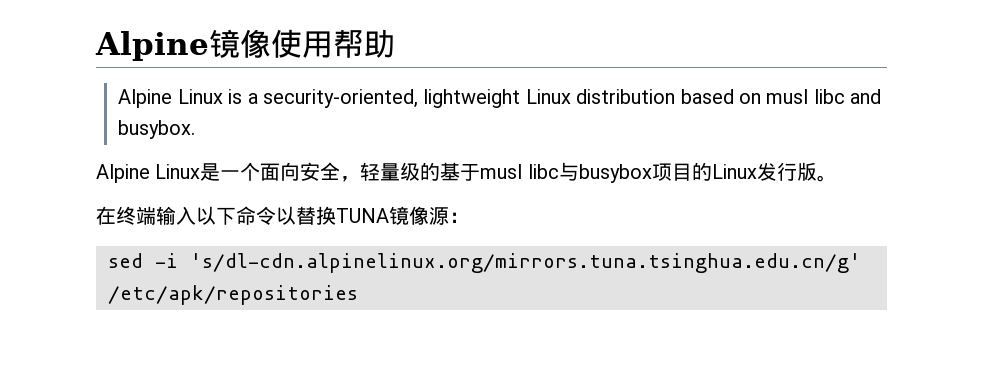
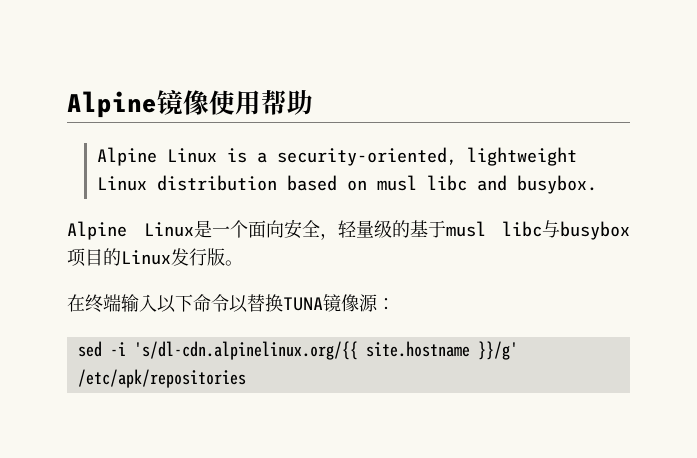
- sed -i 's/dl-cdn.alpinelinux.org/mirrors.tuna.tsinghua.edu.cn/g' /etc/apk/repositories
+ sed -i 's/dl-cdn.alpinelinux.org/{{ site.hostname }}/g' /etc/apk/repositories

